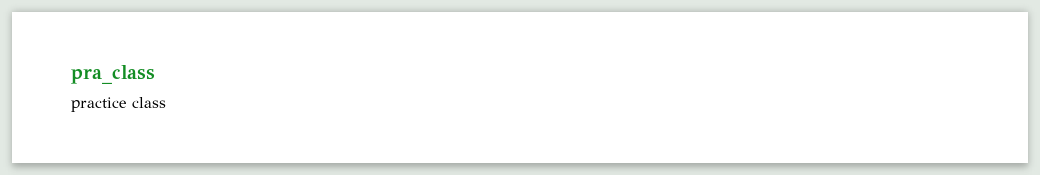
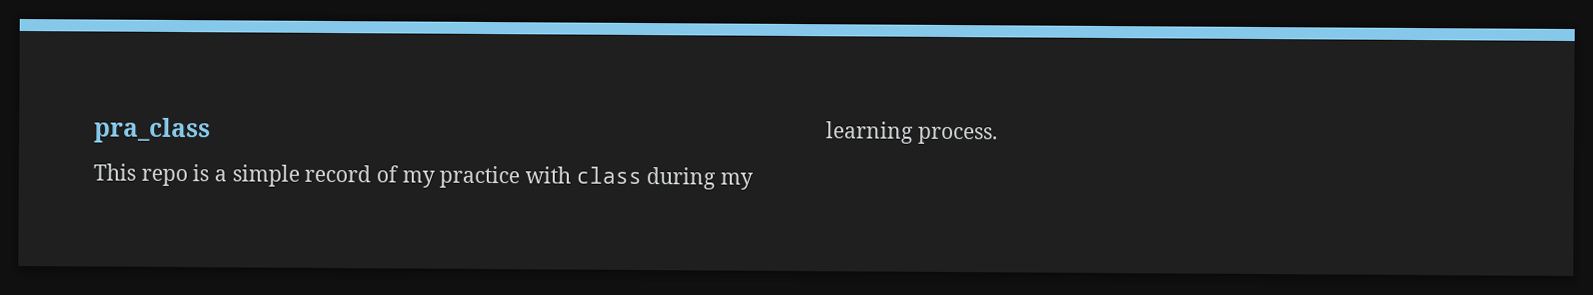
- practice class
+ This repo is a simple record of my practice with class during my learning process.

